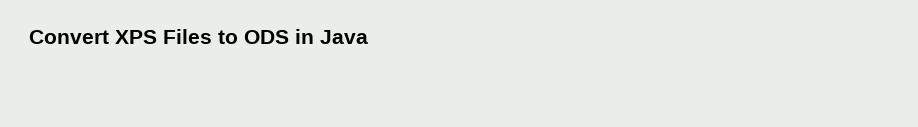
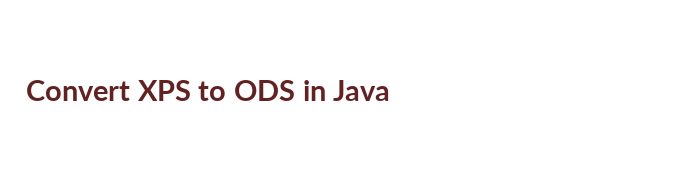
- Convert XPS Files to ODS in Java
+ Convert XPS to ODS in Java

